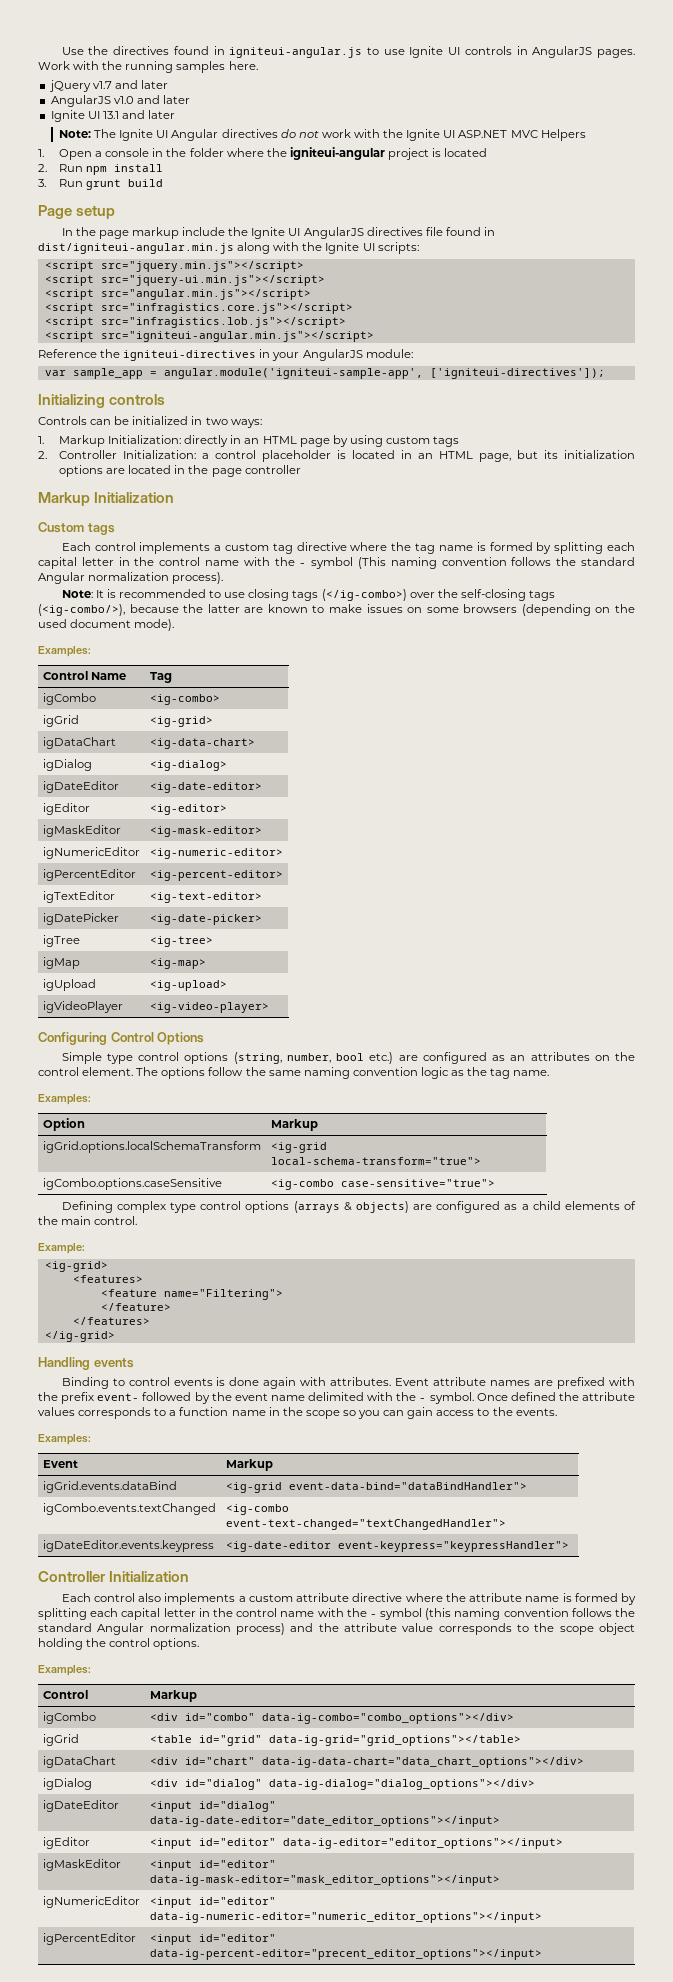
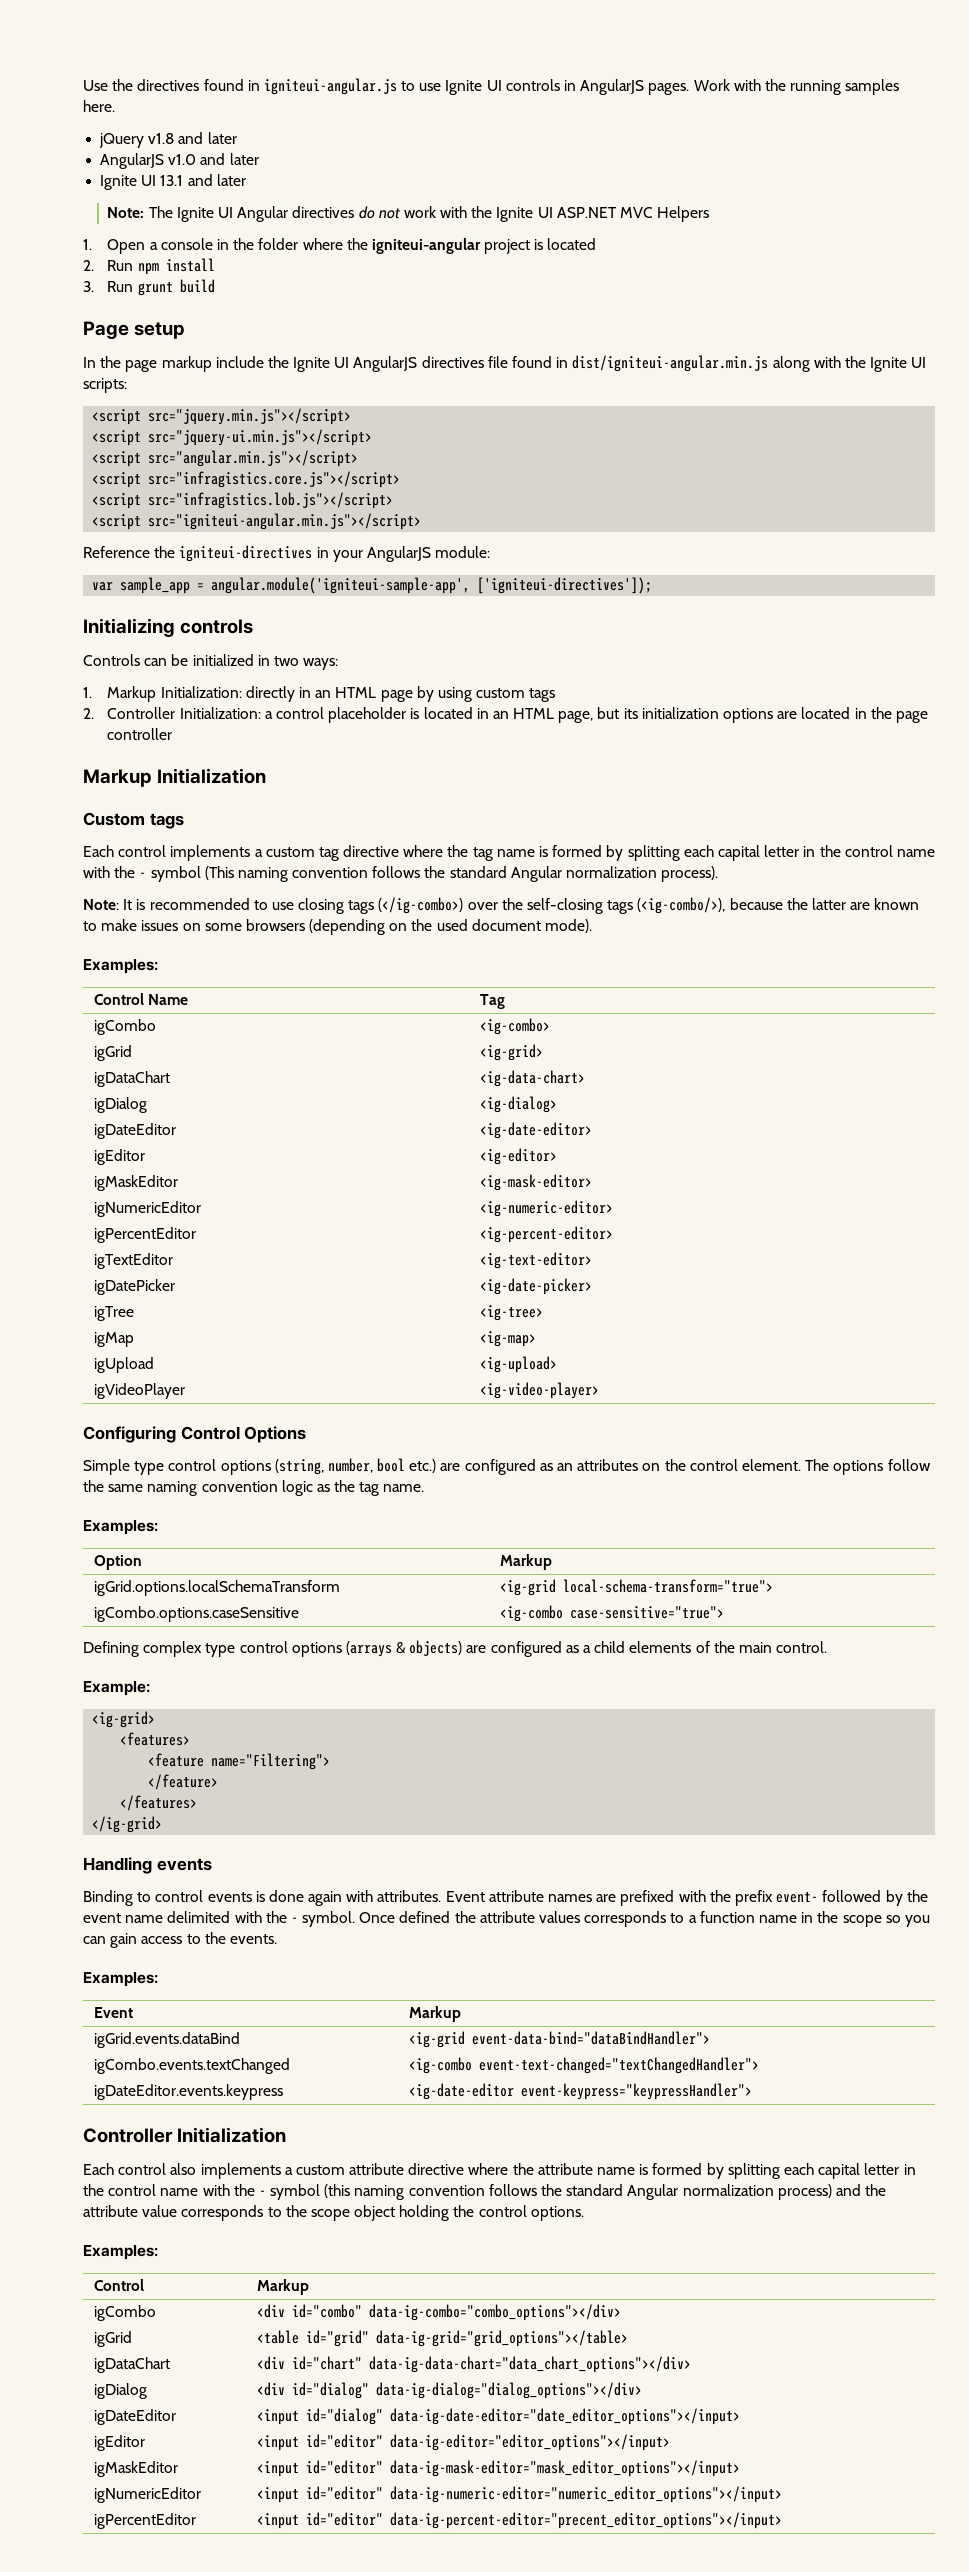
- jQuery v1.7 and later
+ jQuery v1.8 and later

